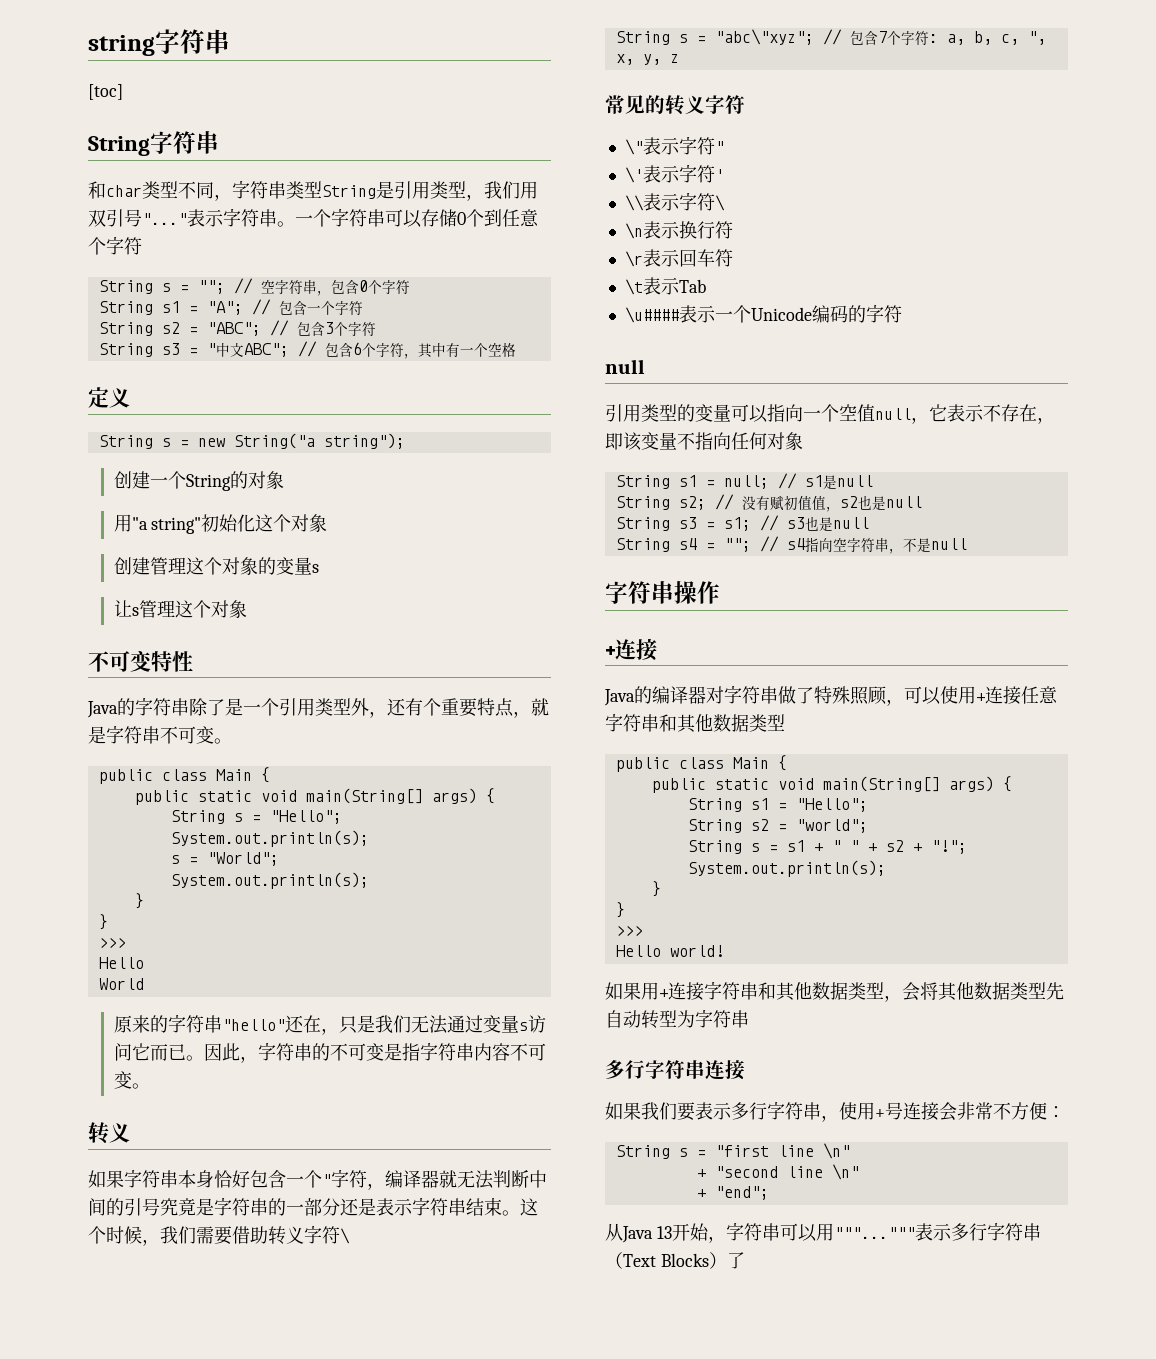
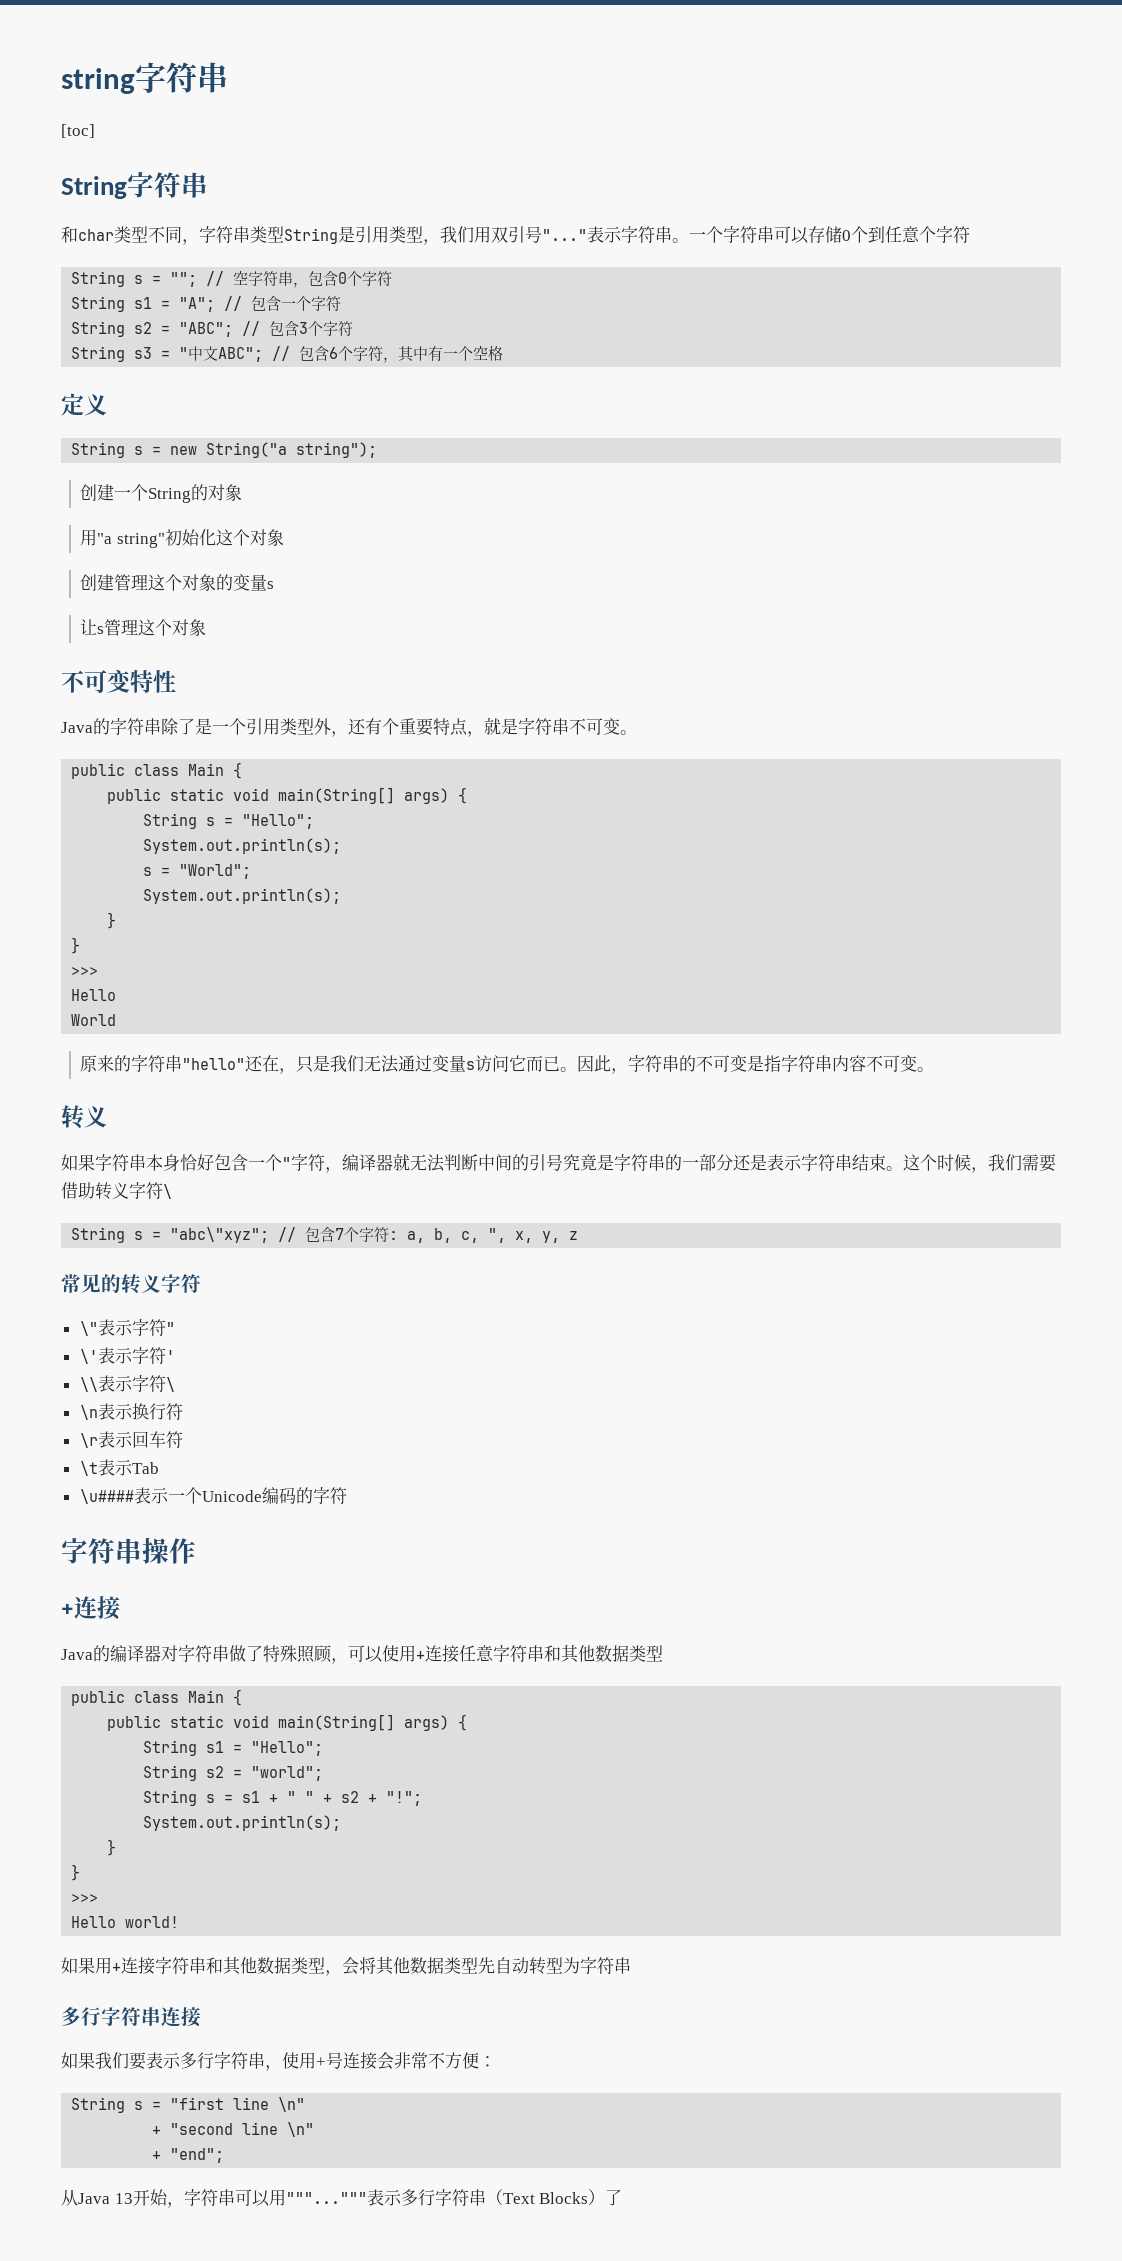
  \u####表示一个Unicode编码的字符
- null
- 引用类型的变量可以指向一个空值null，它表示不存在，即该变量不指向任何对象
- String s1 = null; // s1是null
- String s2; // 没有赋初值值，s2也是null
- String s3 = s1; // s3也是null
- String s4 = ""; // s4指向空字符串，不是null

